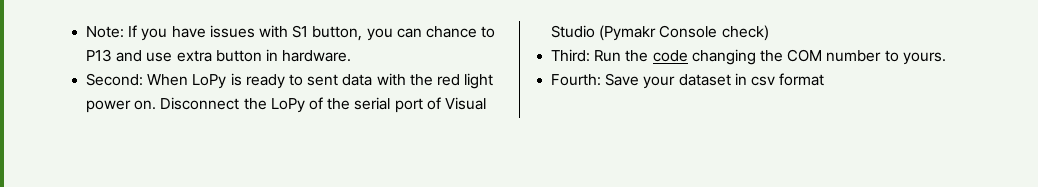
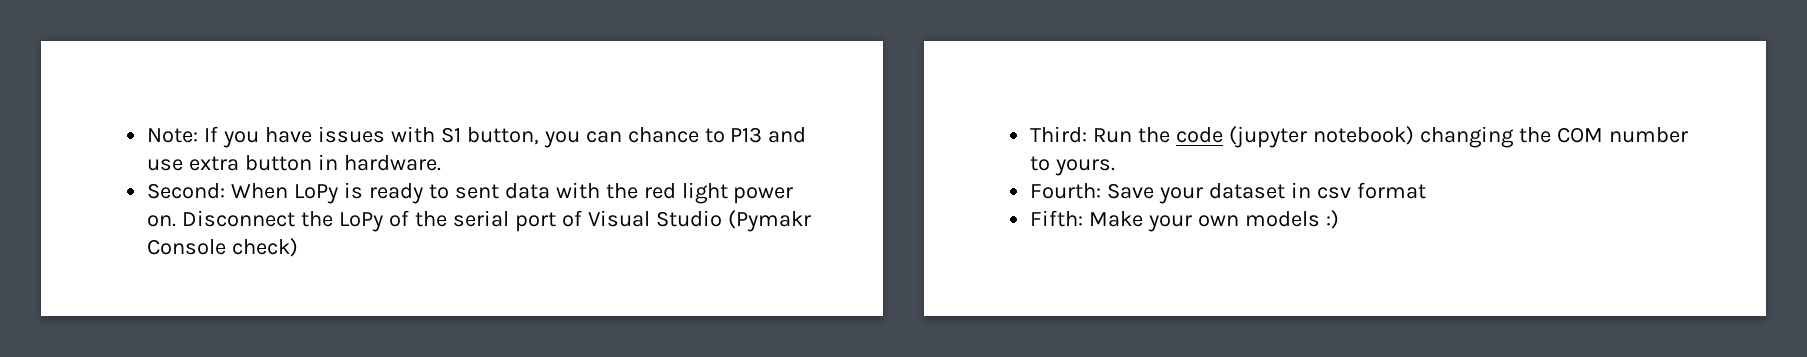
- Third: Run the code changing the COM number to yours.
+ Third: Run the code (jupyter notebook) changing the COM number to yours.
+ Fifth: Make your own models :)

